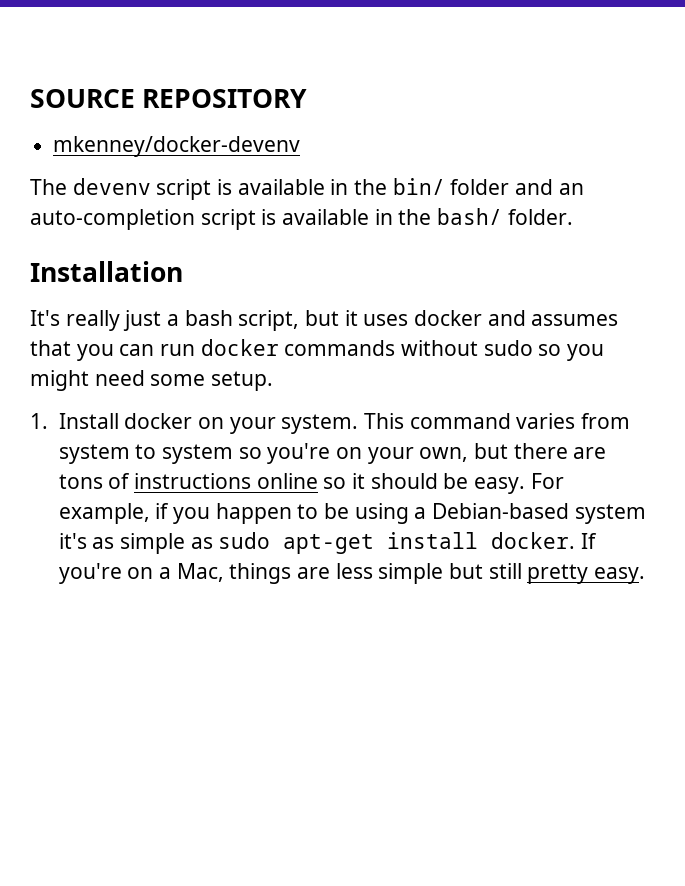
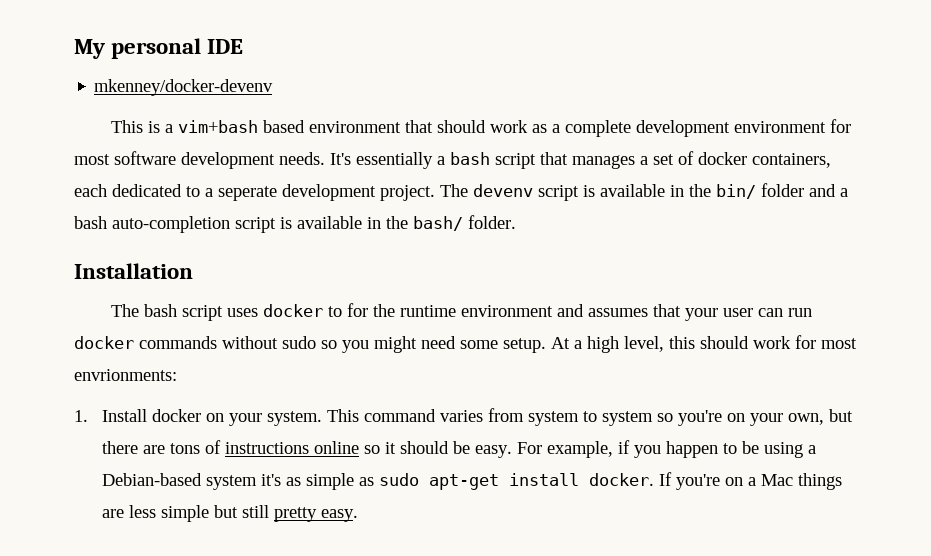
- SOURCE REPOSITORY
+ My personal IDE
  mkenney/docker-devenv
- The devenv script is available in the bin/ folder and an auto-completion script is available in the bash/ folder.
+ This is a vim+bash based environment that should work as a complete development environment for most software development needs. It's essentially a bash script that manages a set of docker containers, each dedicated to a seperate development project. The devenv script is available in the bin/ folder and a bash auto-completion script is available in the bash/ folder.
- It's really just a bash script, but it uses docker and assumes that you can run docker commands without sudo so you might need some setup.
+ The bash script uses docker to for the runtime environment and assumes that your user can run docker commands without sudo so you might need some setup. At a high level, this should work for most envrionments:
- If you're on a Mac, things are less simple but still pretty easy.
+ If you're on a Mac things are less simple but still pretty easy.

